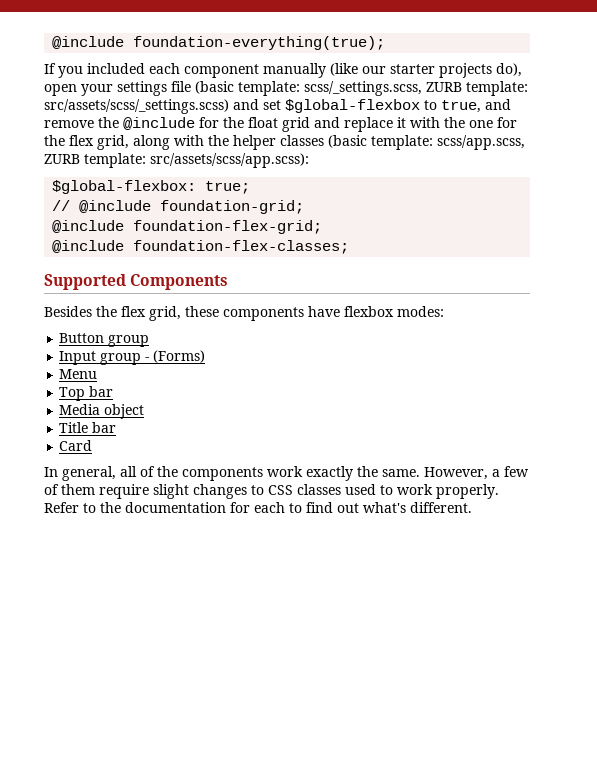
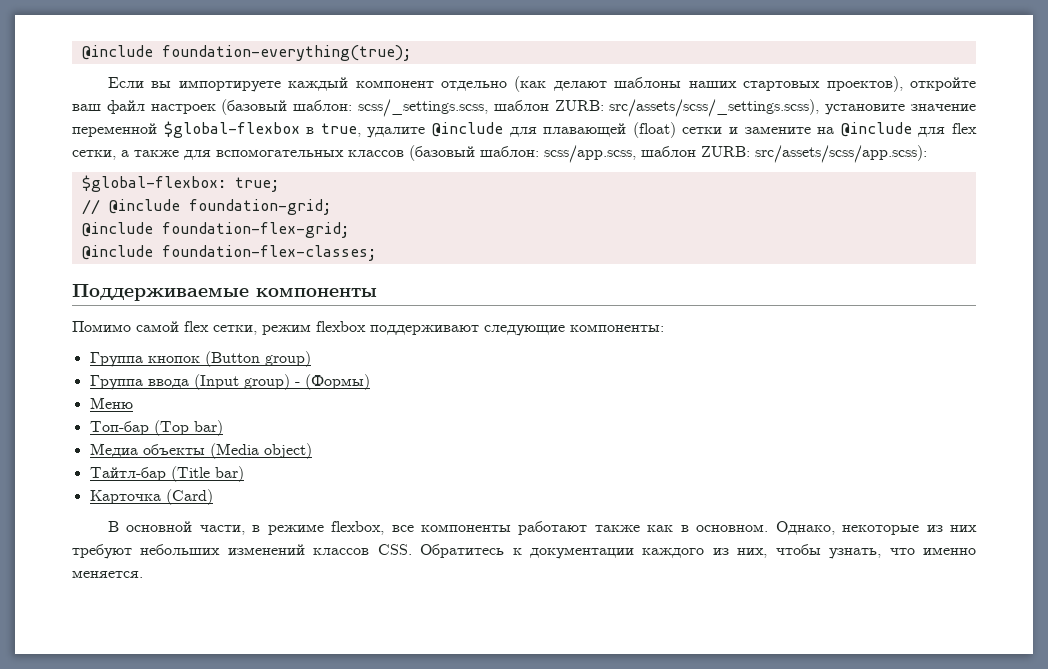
- If you included each component manually (like our starter projects do), open your settings file (basic template: scss/_settings.scss, ZURB template: src/assets/scss/_settings.scss) and set $global-flexbox to true, and remove the @include for the float grid and replace it with the one for the flex grid, along with the helper classes (basic template: scss/app.scss, ZURB template: src/assets/scss/app.scss):
+ Если вы импортируете каждый компонент отдельно (как делают шаблоны наших стартовых проектов), откройте ваш файл настроек (базовый шаблон: scss/_settings.scss, шаблон ZURB: src/assets/scss/_settings.scss), установите значение переменной $global-flexbox в true, удалите @include для плавающей (float) сетки и замените на @include для flex сетки, а также для вспомогательных классов (базовый шаблон: scss/app.scss, шаблон ZURB: src/assets/scss/app.scss):
- Supported Components
- Besides the flex grid, these components have flexbox modes:
- Button group
- Input group - (Forms)
- Menu
- Top bar
- Media object
- Title bar
- Card
- In general, all of the components work exactly the same. However, a few of them require slight changes to CSS classes used to work properly. Refer to the documentation for each to find out what's different.
+ Поддерживаемые компоненты
+ Помимо самой flex сетки, режим flexbox поддерживают следующие компоненты:
+ Группа кнопок (Button group)
+ Группа ввода (Input group) - (Формы)
+ Меню
+ Топ-бар (Top bar)
+ Медиа объекты (Media object)
+ Тайтл-бар (Title bar)
+ Карточка (Card)
+ В основной части, в режиме flexbox, все компоненты работают также как в основном. Однако, некоторые из них требуют небольших изменений классов CSS. Обратитесь к документации каждого из них, чтобы узнать, что именно меняется.

